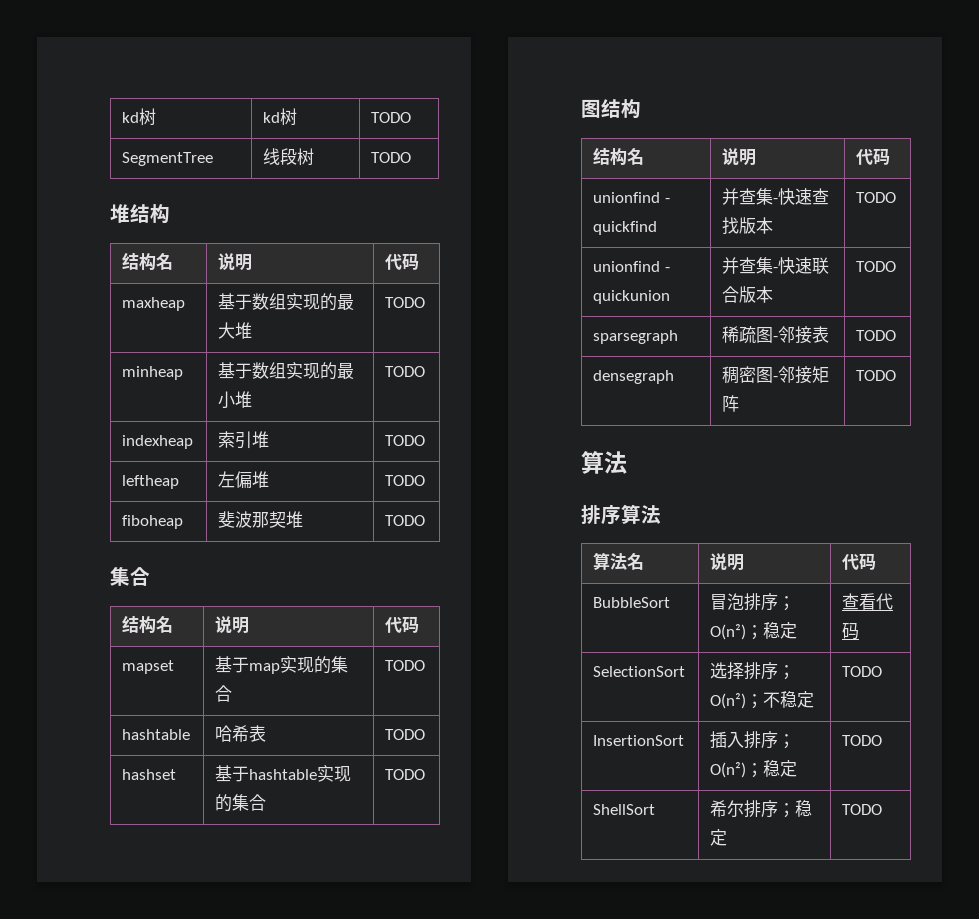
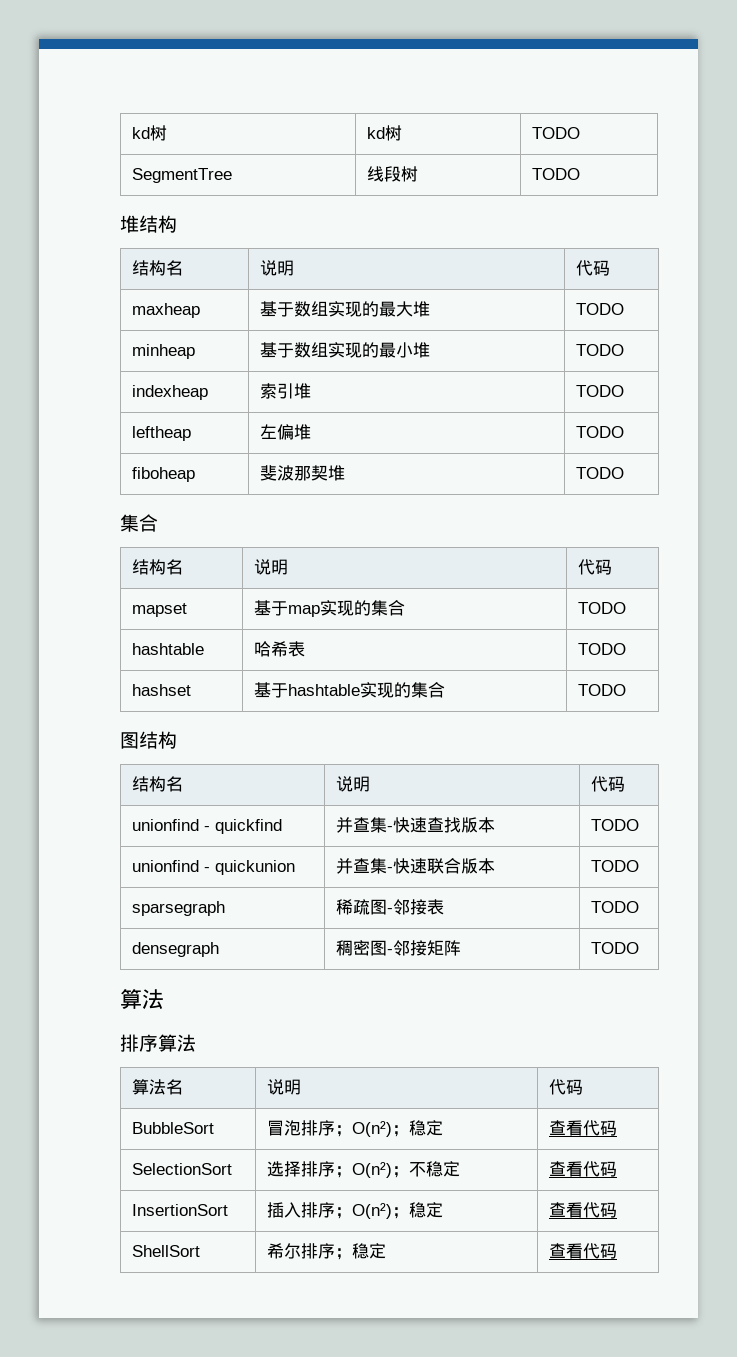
- SelectionSort | 选择排序；O(n²)；不稳定 | TODO
+ SelectionSort | 选择排序；O(n²)；不稳定 | 查看代码
- InsertionSort | 插入排序；O(n²)；稳定 | TODO
+ InsertionSort | 插入排序；O(n²)；稳定 | 查看代码
- ShellSort | 希尔排序；稳定 | TODO
+ ShellSort | 希尔排序；稳定 | 查看代码

